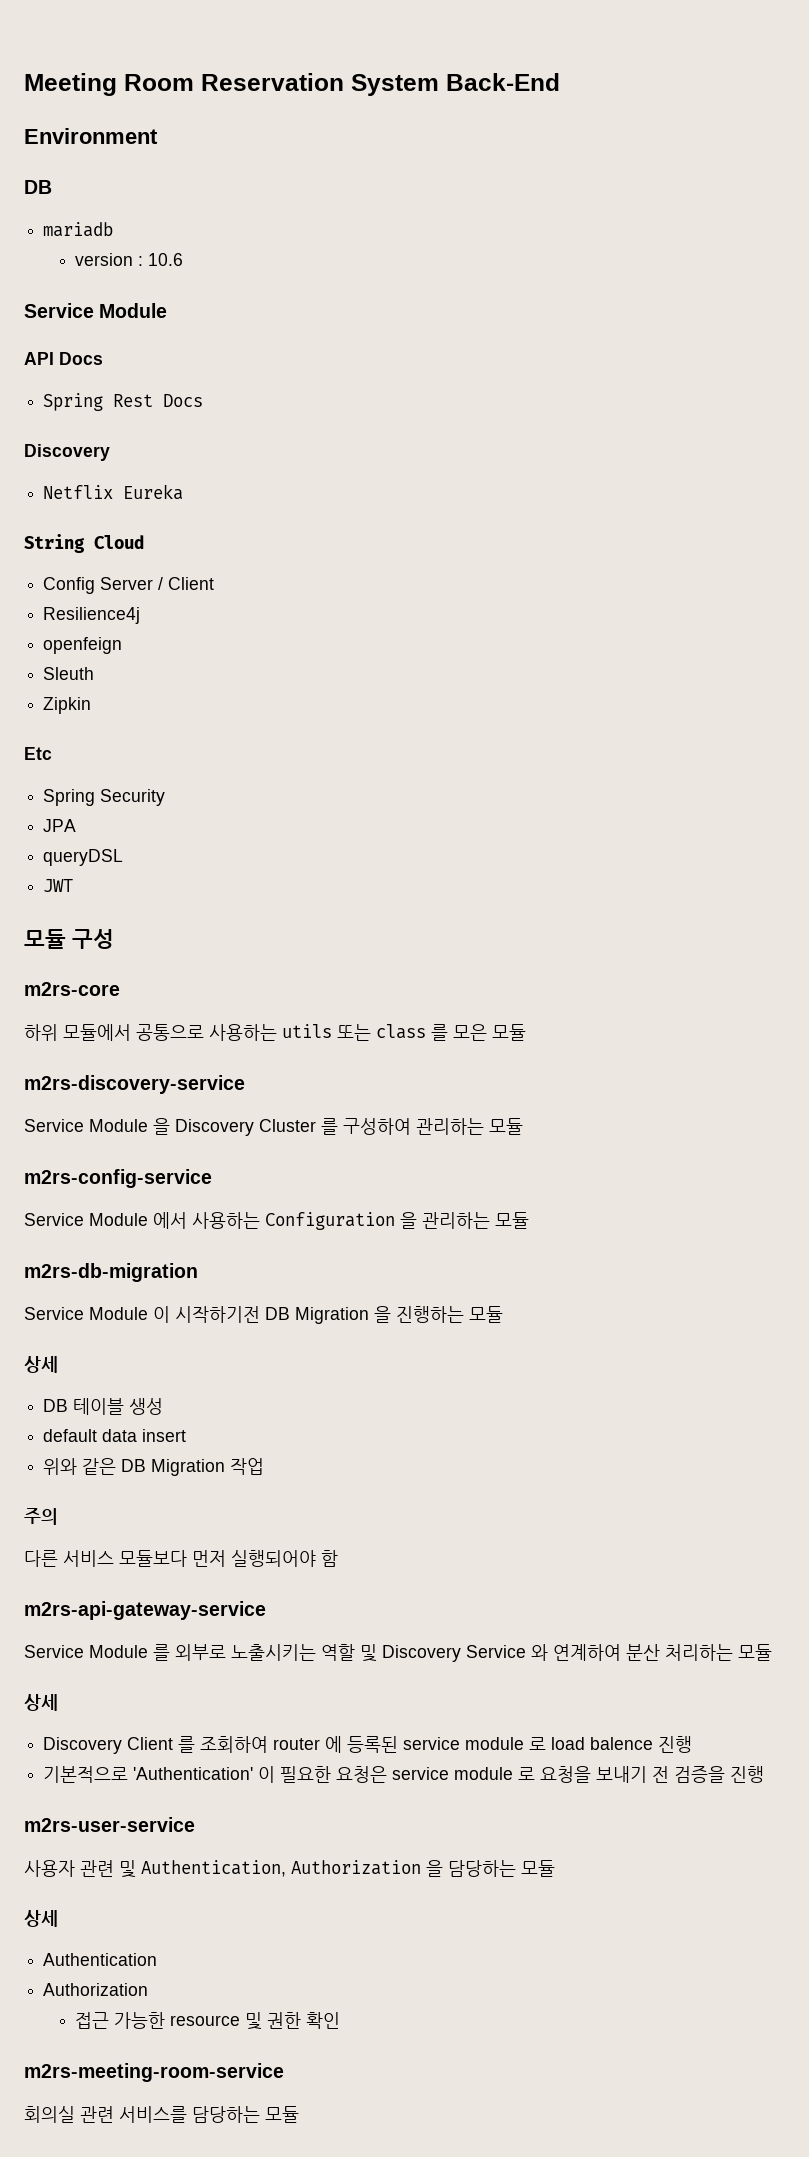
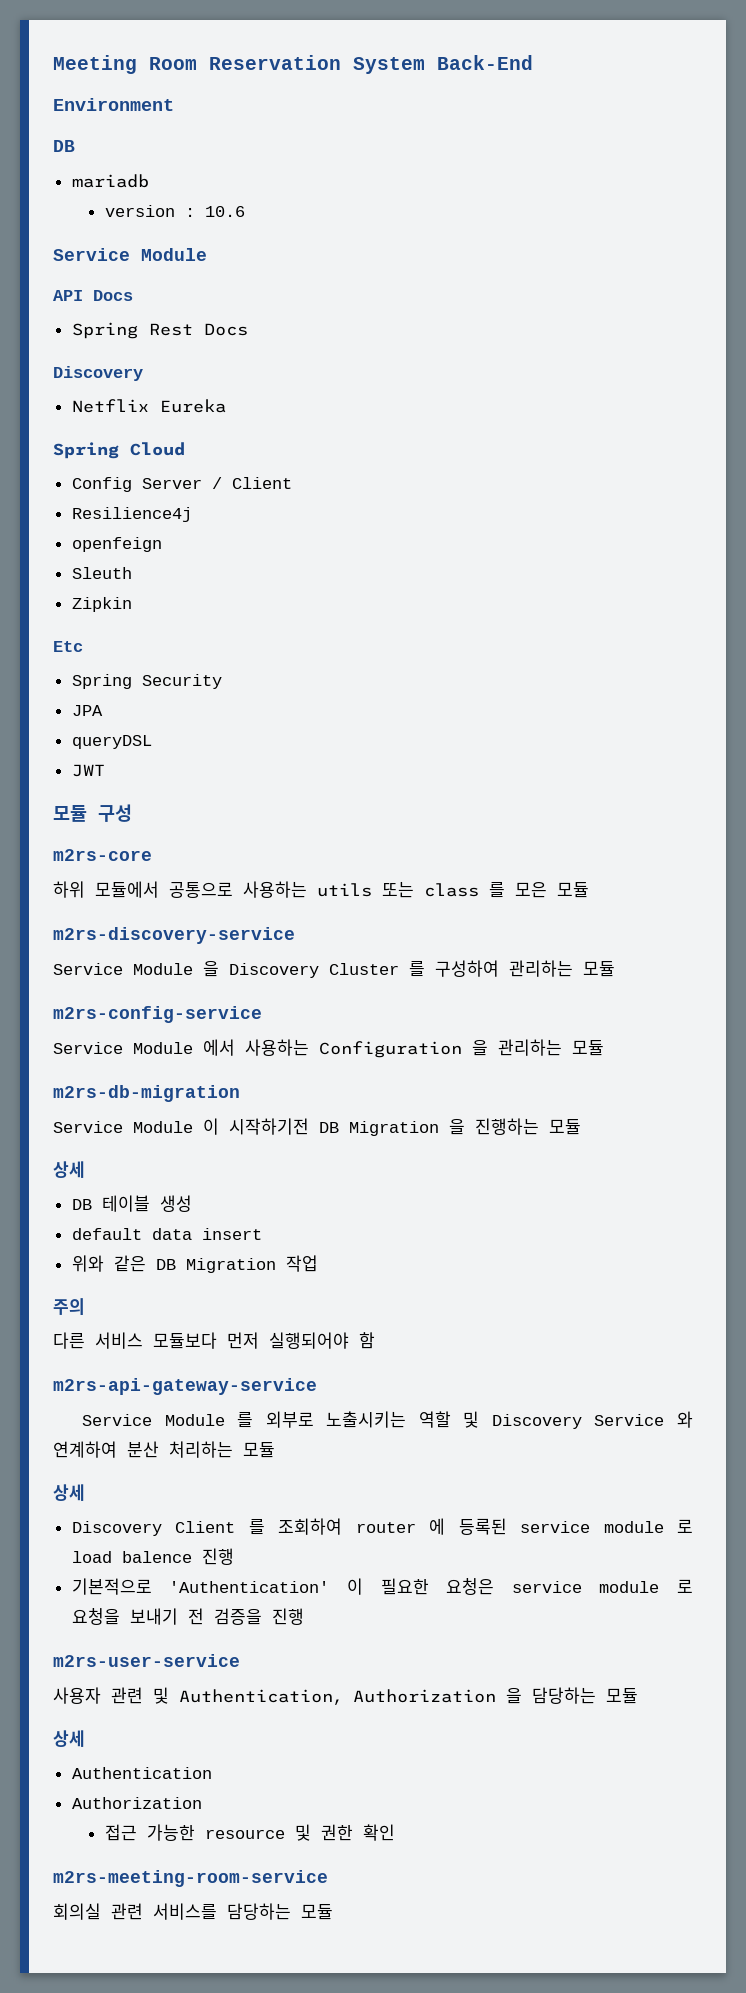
- String Cloud
+ Spring Cloud

